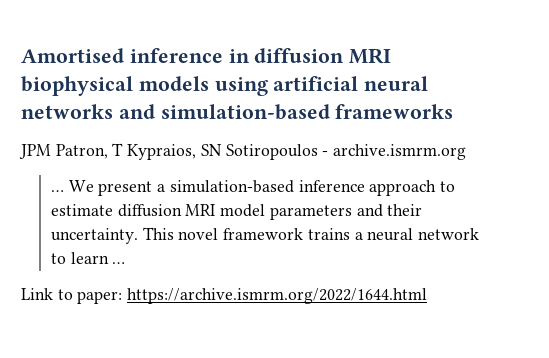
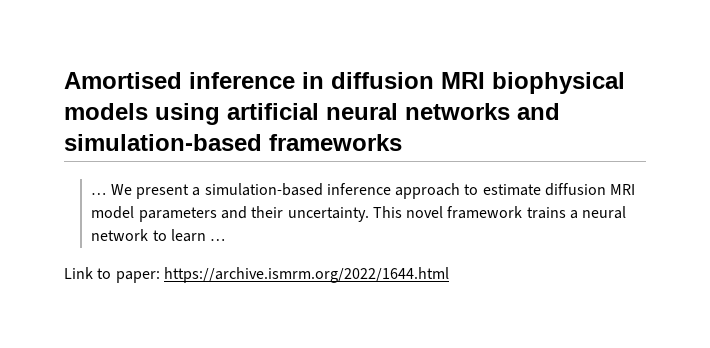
- JPM Patron, T Kypraios, SN Sotiropoulos - archive.ismrm.org

